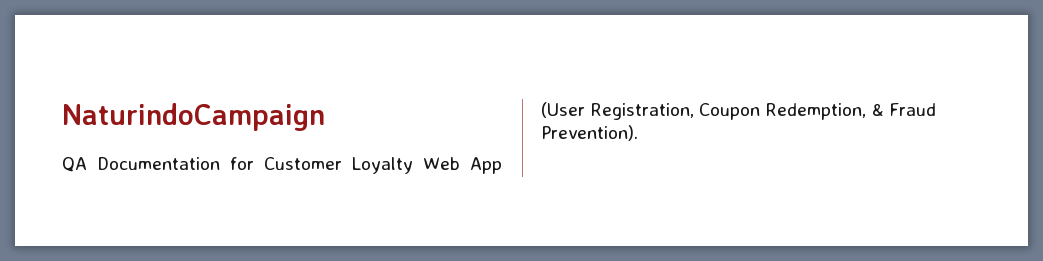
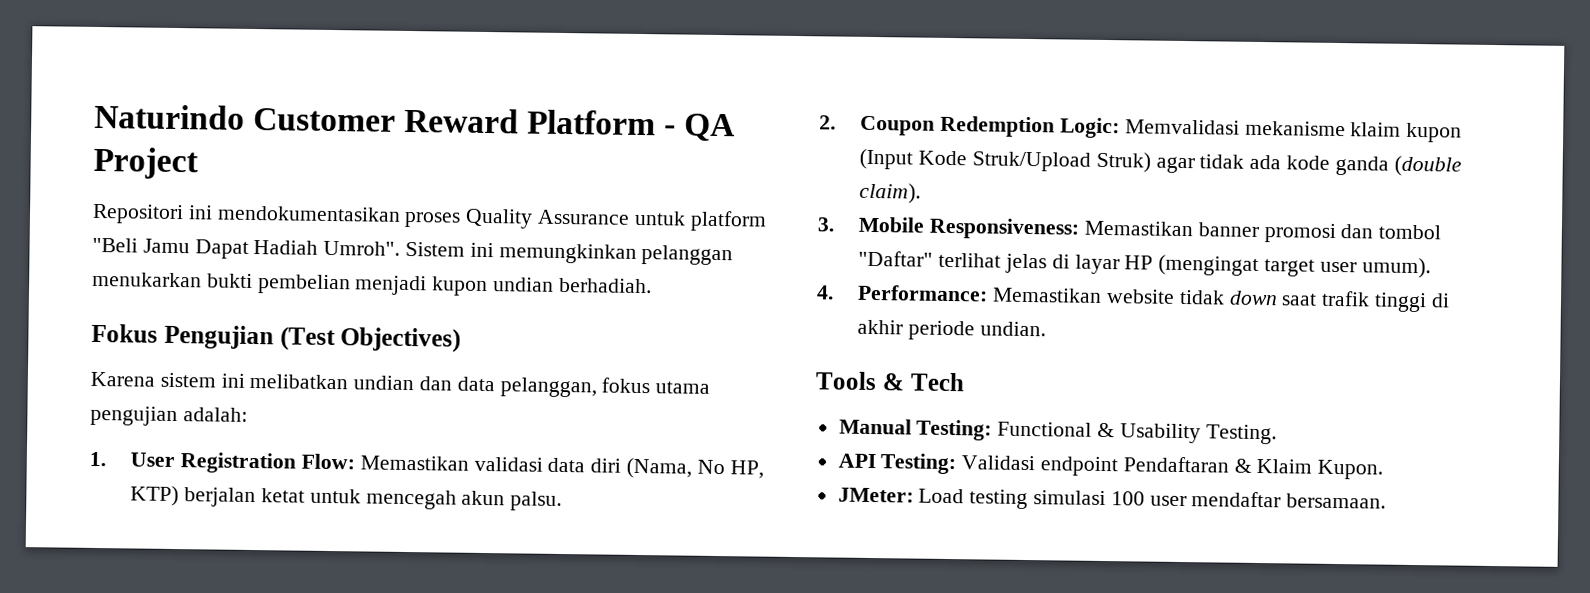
- NaturindoCampaign
- QA Documentation for Customer Loyalty Web App (User Registration, Coupon Redemption, & Fraud Prevention).
+ Naturindo Customer Reward Platform - QA Project
+ Repositori ini mendokumentasikan proses Quality Assurance untuk platform "Beli Jamu Dapat Hadiah Umroh". Sistem ini memungkinkan pelanggan menukarkan bukti pembelian menjadi kupon undian berhadiah.
+ Fokus Pengujian (Test Objectives)
+ Karena sistem ini melibatkan undian dan data pelanggan, fokus utama pengujian adalah:
+ 1. User Registration Flow: Memastikan validasi data diri (Nama, No HP, KTP) berjalan ketat untuk mencegah akun palsu.
+ 2. Coupon Redemption Logic: Memvalidasi mekanisme klaim kupon (Input Kode Struk/Upload Struk) agar tidak ada kode ganda (double claim).
+ 3. Mobile Responsiveness: Memastikan banner promosi dan tombol "Daftar" terlihat jelas di layar HP (mengingat target user umum).
+ 4. Performance: Memastikan website tidak down saat trafik tinggi di akhir periode undian.
+ Tools & Tech
+ Manual Testing: Functional & Usability Testing.
+ API Testing: Validasi endpoint Pendaftaran & Klaim Kupon.
+ JMeter: Load testing simulasi 100 user mendaftar bersamaan.

